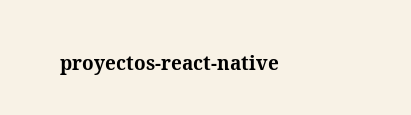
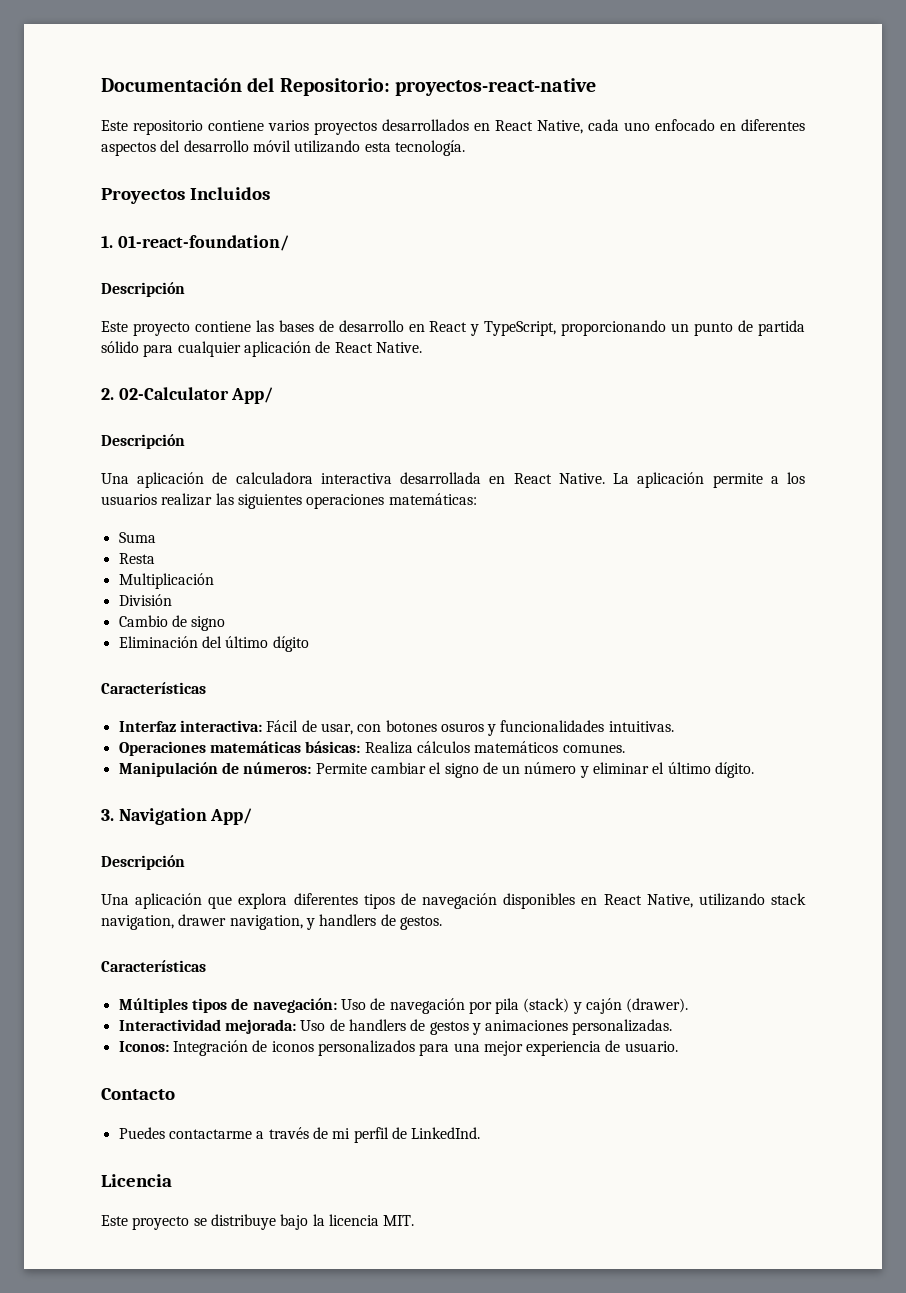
- proyectos-react-native
+ Documentación del Repositorio: proyectos-react-native
+ Este repositorio contiene varios proyectos desarrollados en React Native, cada uno enfocado en diferentes aspectos del desarrollo móvil utilizando esta tecnología.
+ Proyectos Incluidos
+ 1. 01-react-foundation/
+ Descripción
+ Este proyecto contiene las bases de desarrollo en React y TypeScript, proporcionando un punto de partida sólido para cualquier aplicación de React Native.
+ 2. 02-Calculator App/
+ Descripción
+ Una aplicación de calculadora interactiva desarrollada en React Native. La aplicación permite a los usuarios realizar las siguientes operaciones matemáticas:
+ Suma
+ Resta
+ Multiplicación
+ División
+ Cambio de signo
+ Eliminación del último dígito
+ Características
+ Interfaz interactiva: Fácil de usar, con botones osuros y funcionalidades intuitivas.
+ Operaciones matemáticas básicas: Realiza cálculos matemáticos comunes.
+ Manipulación de números: Permite cambiar el signo de un número y eliminar el último dígito.
+ 3. Navigation App/
+ Descripción
+ Una aplicación que explora diferentes tipos de navegación disponibles en React Native, utilizando stack navigation, drawer navigation, y handlers de gestos.
+ Características
+ Múltiples tipos de navegación: Uso de navegación por pila (stack) y cajón (drawer).
+ Interactividad mejorada: Uso de handlers de gestos y animaciones personalizadas.
+ Iconos: Integración de iconos personalizados para una mejor experiencia de usuario.
+ Contacto
+ Puedes contactarme a través de mi perfil de LinkedInd.
+ Licencia
+ Este proyecto se distribuye bajo la licencia MIT.

